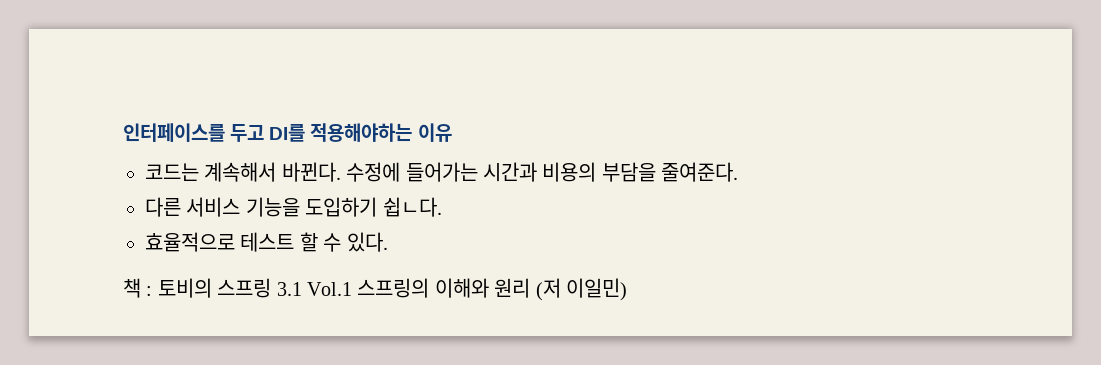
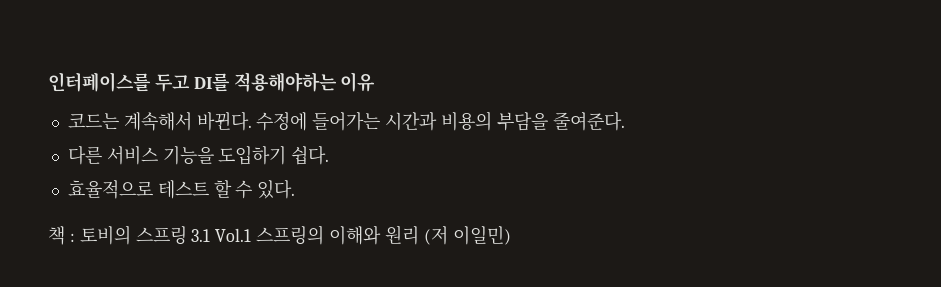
- 다른 서비스 기능을 도입하기 쉽ㄴ다.
+ 다른 서비스 기능을 도입하기 쉽다.

